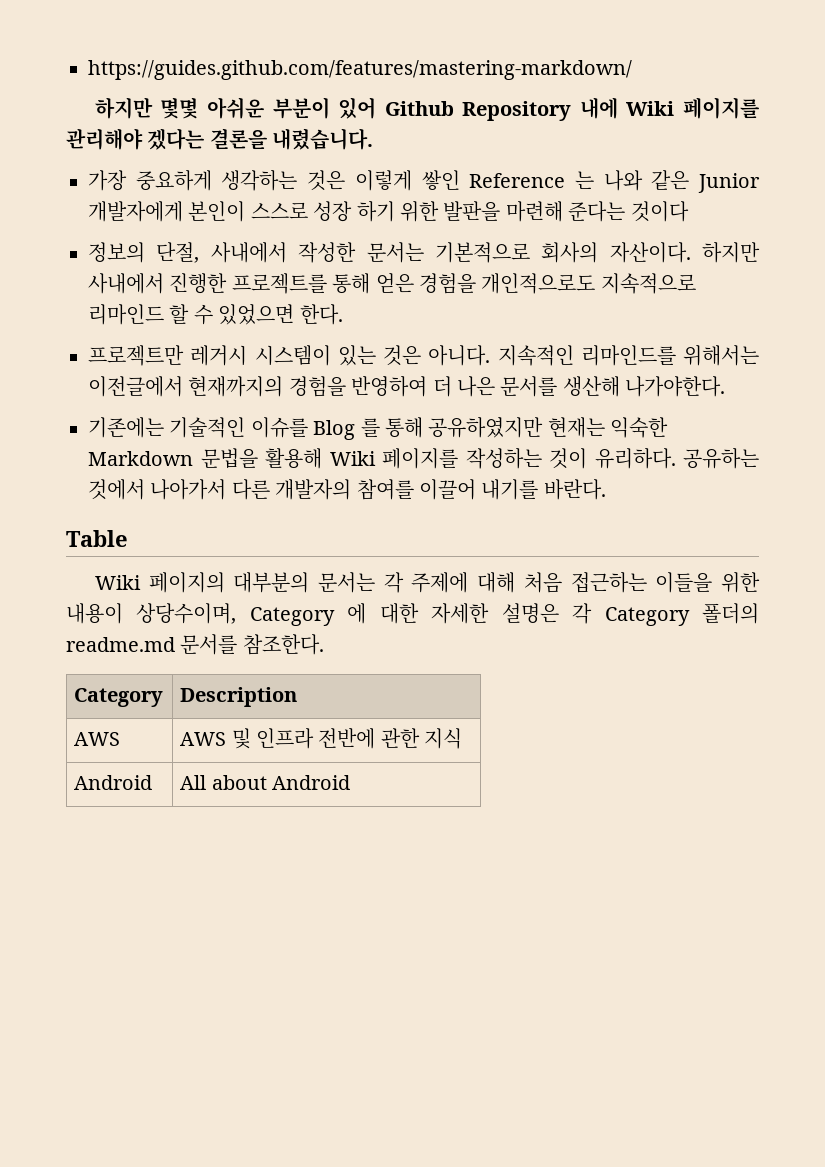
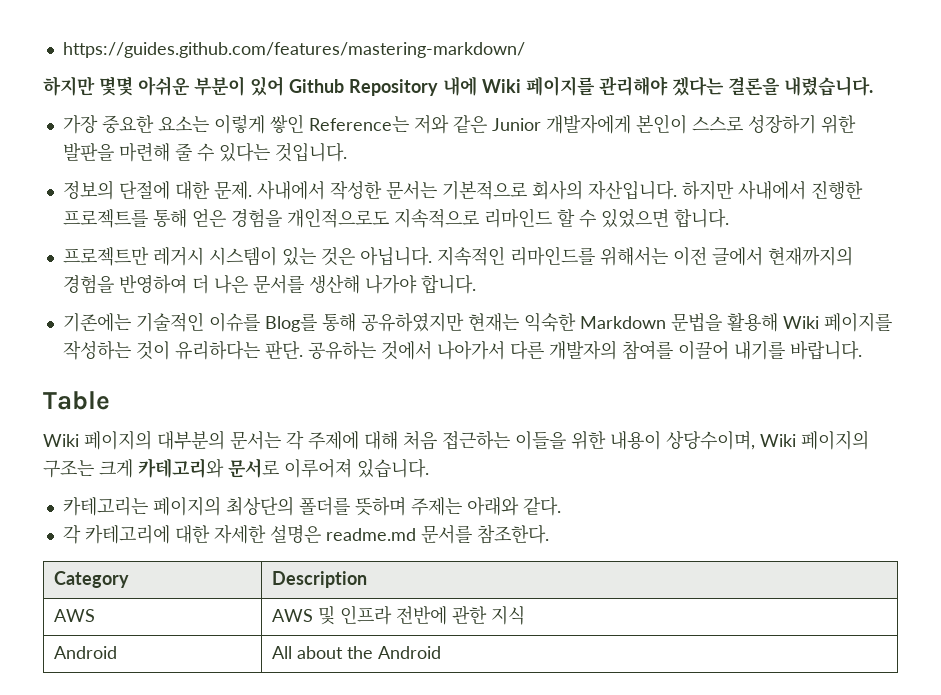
- 가장 중요하게 생각하는 것은 이렇게 쌓인 Reference 는 나와 같은 Junior 개발자에게 본인이 스스로 성장 하기 위한 발판을 마련해 준다는 것이다
- 정보의 단절, 사내에서 작성한 문서는 기본적으로 회사의 자산이다.
+ 가장 중요한 요소는 이렇게 쌓인 Reference는 저와 같은 Junior 개발자에게 본인이 스스로 성장하기 위한 발판을 마련해 줄 수 있다는 것입니다.
+ 정보의 단절에 대한 문제. 사내에서 작성한 문서는 기본적으로 회사의 자산입니다.
- 하지만 사내에서 진행한 프로젝트를 통해 얻은 경험을 개인적으로도 지속적으로 리마인드 할 수 있었으면 한다.
+ 하지만 사내에서 진행한 프로젝트를 통해 얻은 경험을 개인적으로도 지속적으로 리마인드 할 수 있었으면 합니다.
- 프로젝트만 레거시 시스템이 있는 것은 아니다.
+ 프로젝트만 레거시 시스템이 있는 것은 아닙니다.
- 지속적인 리마인드를 위해서는 이전글에서 현재까지의 경험을 반영하여 더 나은 문서를 생산해 나가야한다.
+ 지속적인 리마인드를 위해서는 이전 글에서 현재까지의 경험을 반영하여 더 나은 문서를 생산해 나가야 합니다.
- 기존에는 기술적인 이슈를 Blog 를 통해 공유하였지만 현재는 익숙한 Markdown 문법을 활용해 Wiki 페이지를 작성하는 것이 유리하다.
+ 기존에는 기술적인 이슈를 Blog를 통해 공유하였지만 현재는 익숙한 Markdown 문법을 활용해 Wiki 페이지를 작성하는 것이 유리하다는 판단.
- 공유하는 것에서 나아가서 다른 개발자의 참여를 이끌어 내기를 바란다.
+ 공유하는 것에서 나아가서 다른 개발자의 참여를 이끌어 내기를 바랍니다.
- Wiki 페이지의 대부분의 문서는 각 주제에 대해 처음 접근하는 이들을 위한 내용이 상당수이며, Category 에 대한 자세한 설명은 각 Category 폴더의 readme.md 문서를 참조한다.
+ Wiki 페이지의 대부분의 문서는 각 주제에 대해 처음 접근하는 이들을 위한 내용이 상당수이며, Wiki 페이지의 구조는 크게 카테고리와 문서로 이루어져 있습니다.
+ 카테고리는 페이지의 최상단의 폴더를 뜻하며 주제는 아래와 같다.
+ 각 카테고리에 대한 자세한 설명은 readme.md 문서를 참조한다.
- Android | All about Android
+ Android | All about the Android

